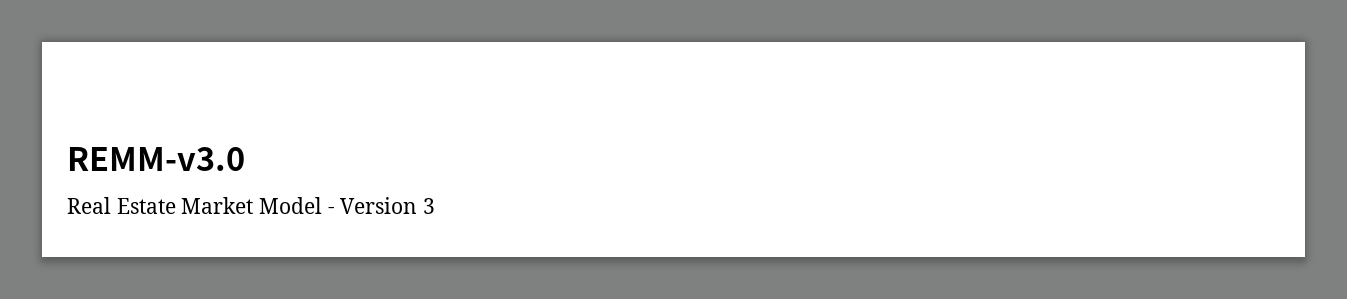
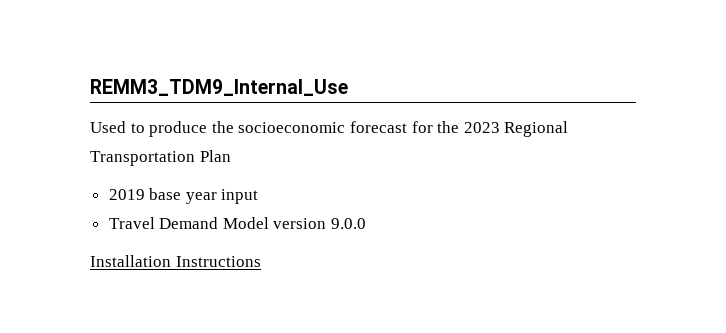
- REMM-v3.0
- Real Estate Market Model - Version 3
+ REMM3_TDM9_Internal_Use
+ Used to produce the socioeconomic forecast for the 2023 Regional Transportation Plan
+ 2019 base year input
+ Travel Demand Model version 9.0.0
+ Installation Instructions

